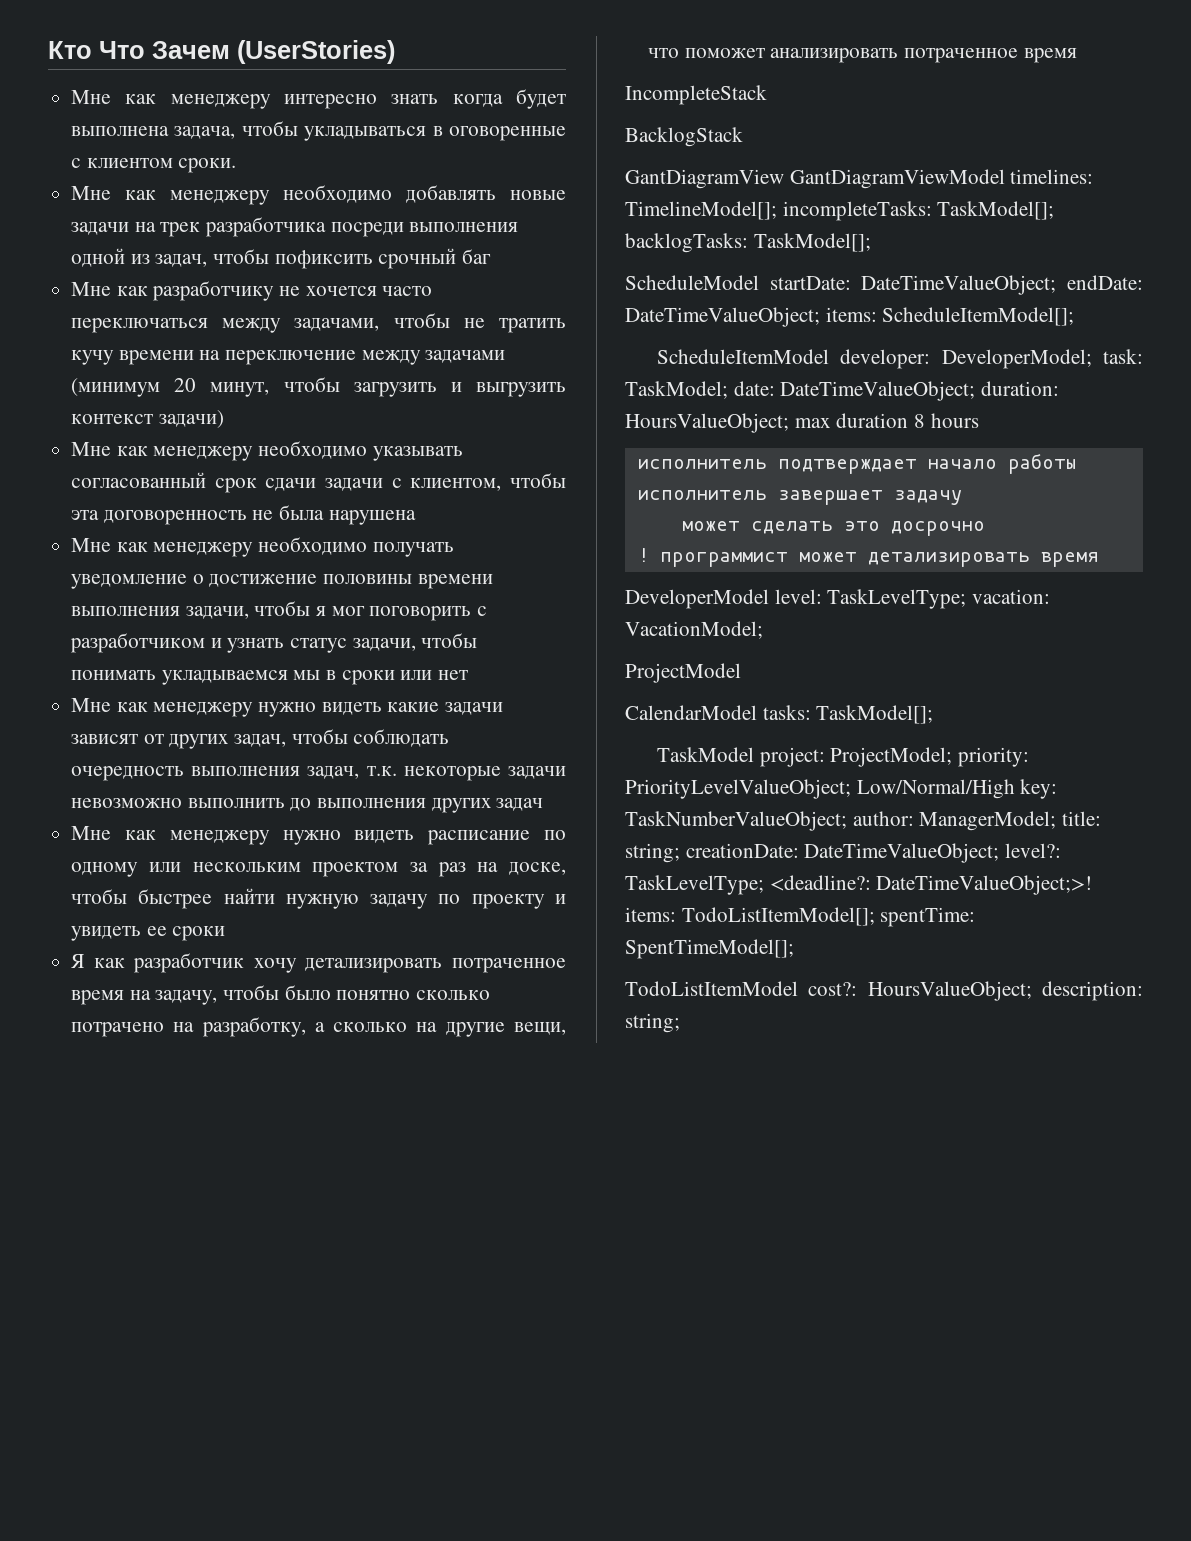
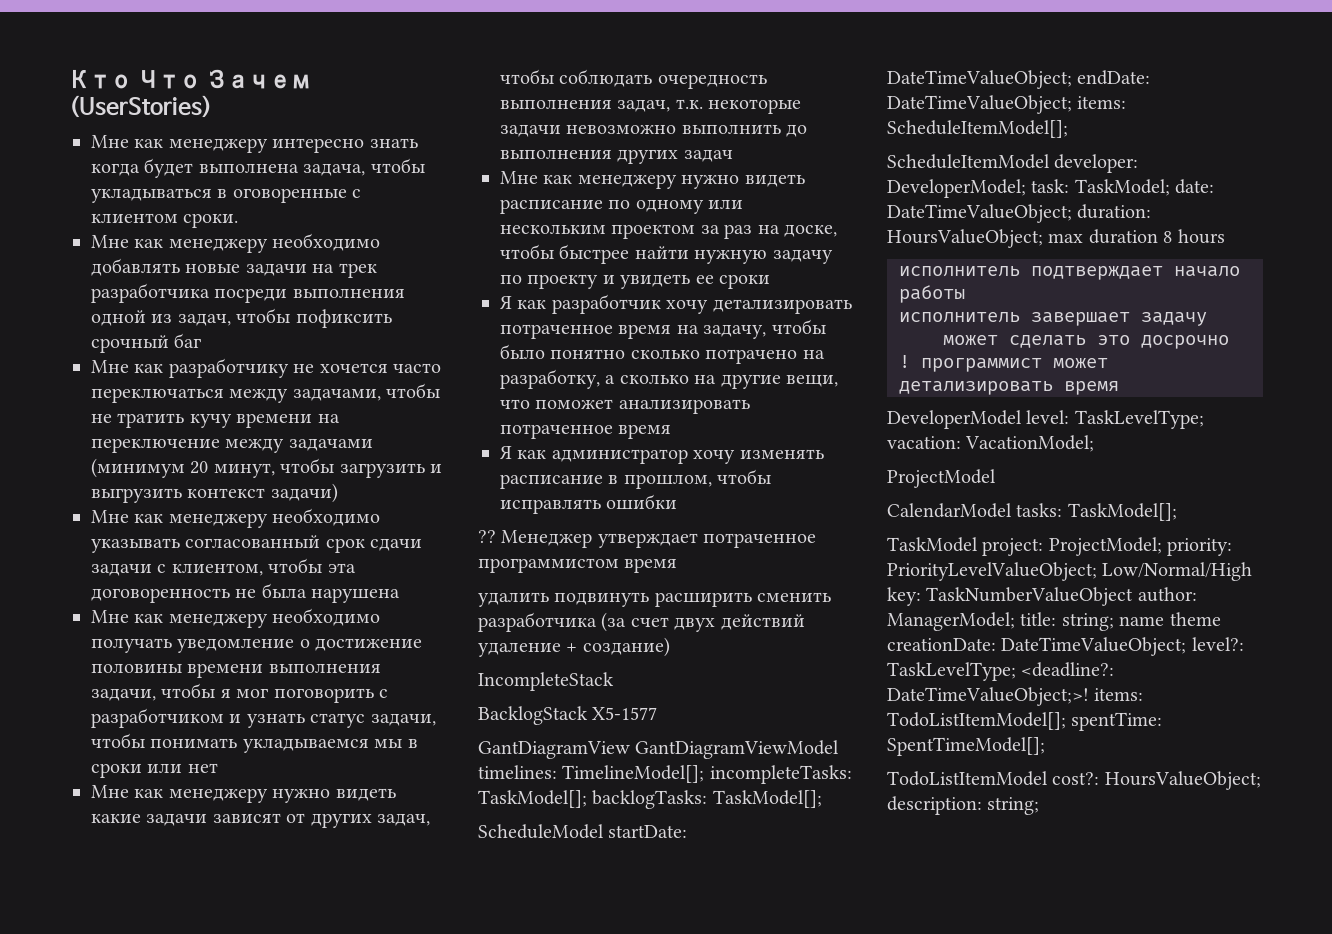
+ Я как администратор хочу изменять расписание в прошлом, чтобы исправлять ошибки
+ ?? Менеджер утверждает потраченное программистом время
+ удалить подвинуть расширить сменить разработчика (за счет двух действий удаление + создание)
- BacklogStack
+ BacklogStack X5-1577
- TaskModel project: ProjectModel; priority: PriorityLevelValueObject; Low/Normal/High key: TaskNumberValueObject; author: ManagerModel; title: string; creationDate: DateTimeValueObject; level?: TaskLevelType; <deadline?: DateTimeValueObject;>! items: TodoListItemModel[]; spentTime: SpentTimeModel[];
+ TaskModel project: ProjectModel; priority: PriorityLevelValueObject; Low/Normal/High key: TaskNumberValueObject author: ManagerModel; title: string; name theme creationDate: DateTimeValueObject; level?: TaskLevelType; <deadline?: DateTimeValueObject;>! items: TodoListItemModel[]; spentTime: SpentTimeModel[];

